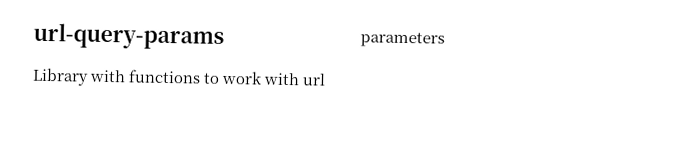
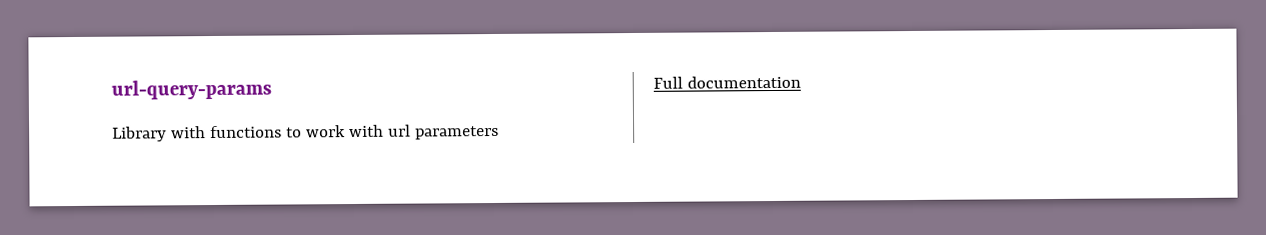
+ Full documentation

